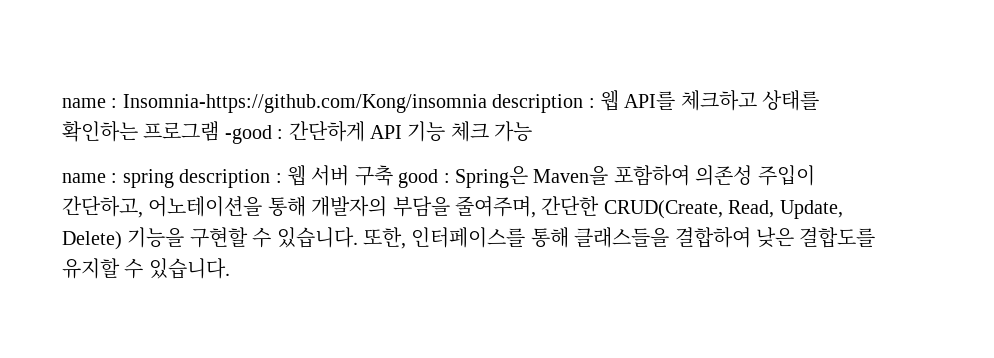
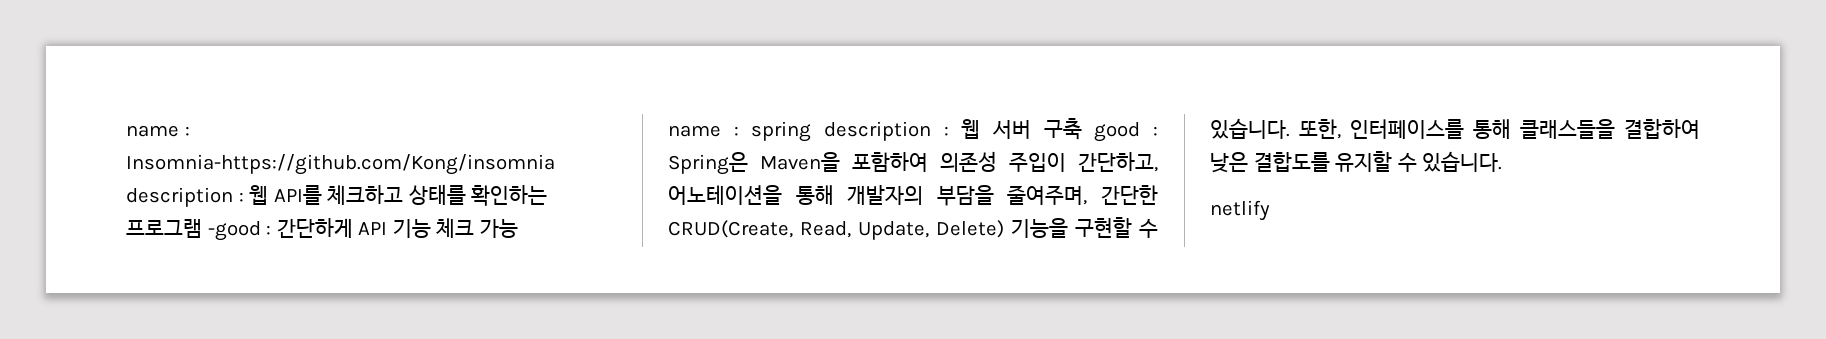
+ netlify

